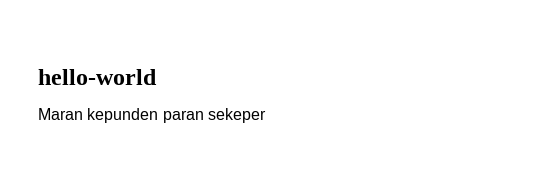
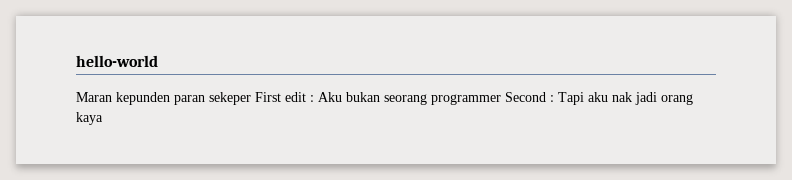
- Maran kepunden paran sekeper
+ Maran kepunden paran sekeper First edit : Aku bukan seorang programmer Second : Tapi aku nak jadi orang kaya

